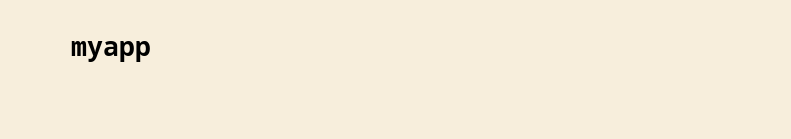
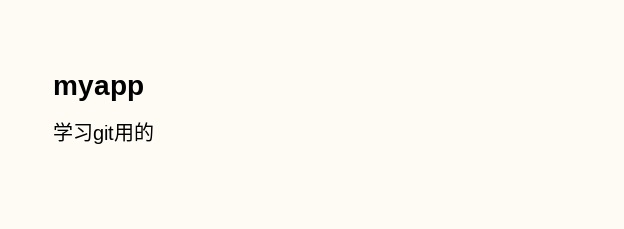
+ 学习git用的

